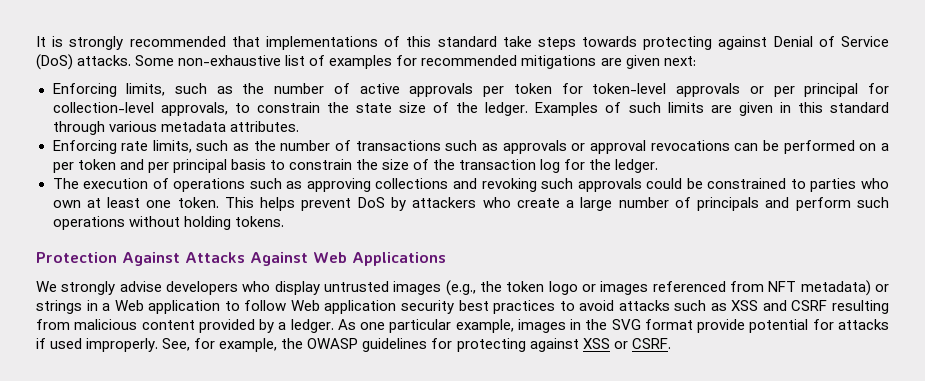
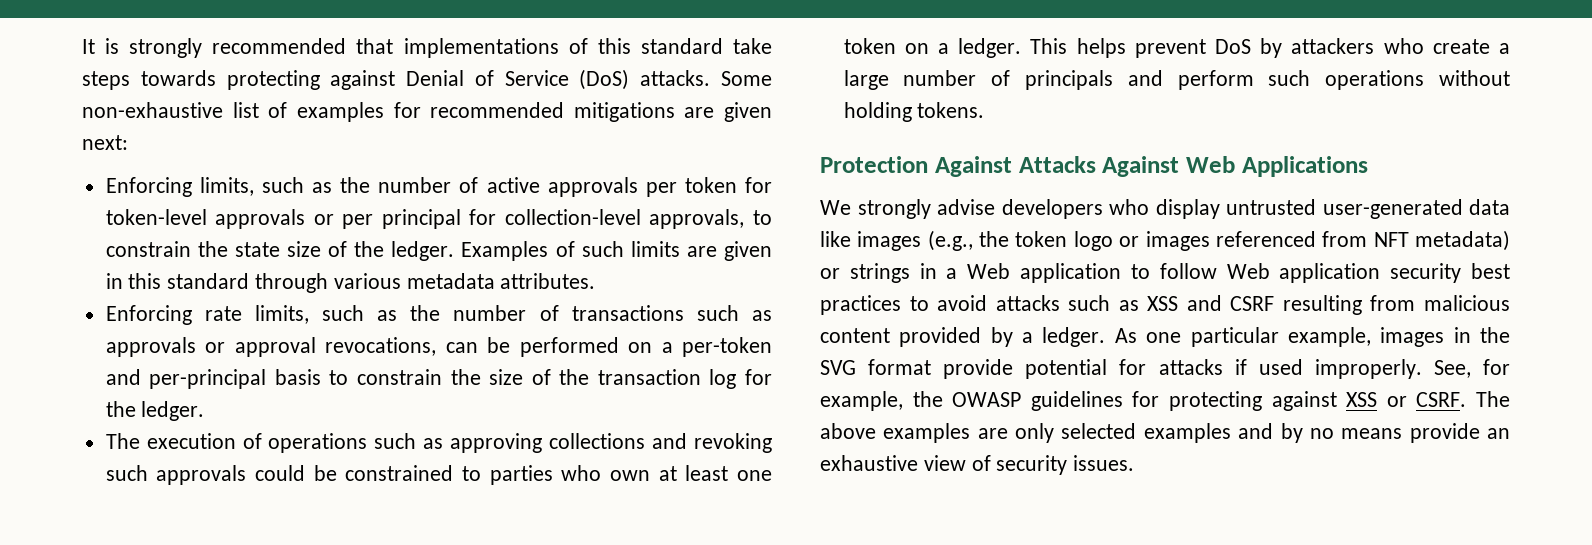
- Enforcing rate limits, such as the number of transactions such as approvals or approval revocations can be performed on a per token and per principal basis to constrain the size of the transaction log for the ledger.
+ Enforcing rate limits, such as the number of transactions such as approvals or approval revocations, can be performed on a per-token and per-principal basis to constrain the size of the transaction log for the ledger.
- The execution of operations such as approving collections and revoking such approvals could be constrained to parties who own at least one token.
+ The execution of operations such as approving collections and revoking such approvals could be constrained to parties who own at least one token on a ledger.
- We strongly advise developers who display untrusted images (e.g., the token logo or images referenced from NFT metadata) or strings in a Web application to follow Web application security best practices to avoid attacks such as XSS and CSRF resulting from malicious content provided by a ledger.
+ We strongly advise developers who display untrusted user-generated data like images (e.g., the token logo or images referenced from NFT metadata) or strings in a Web application to follow Web application security best practices to avoid attacks such as XSS and CSRF resulting from malicious content provided by a ledger.
+ The above examples are only selected examples and by no means provide an exhaustive view of security issues.

